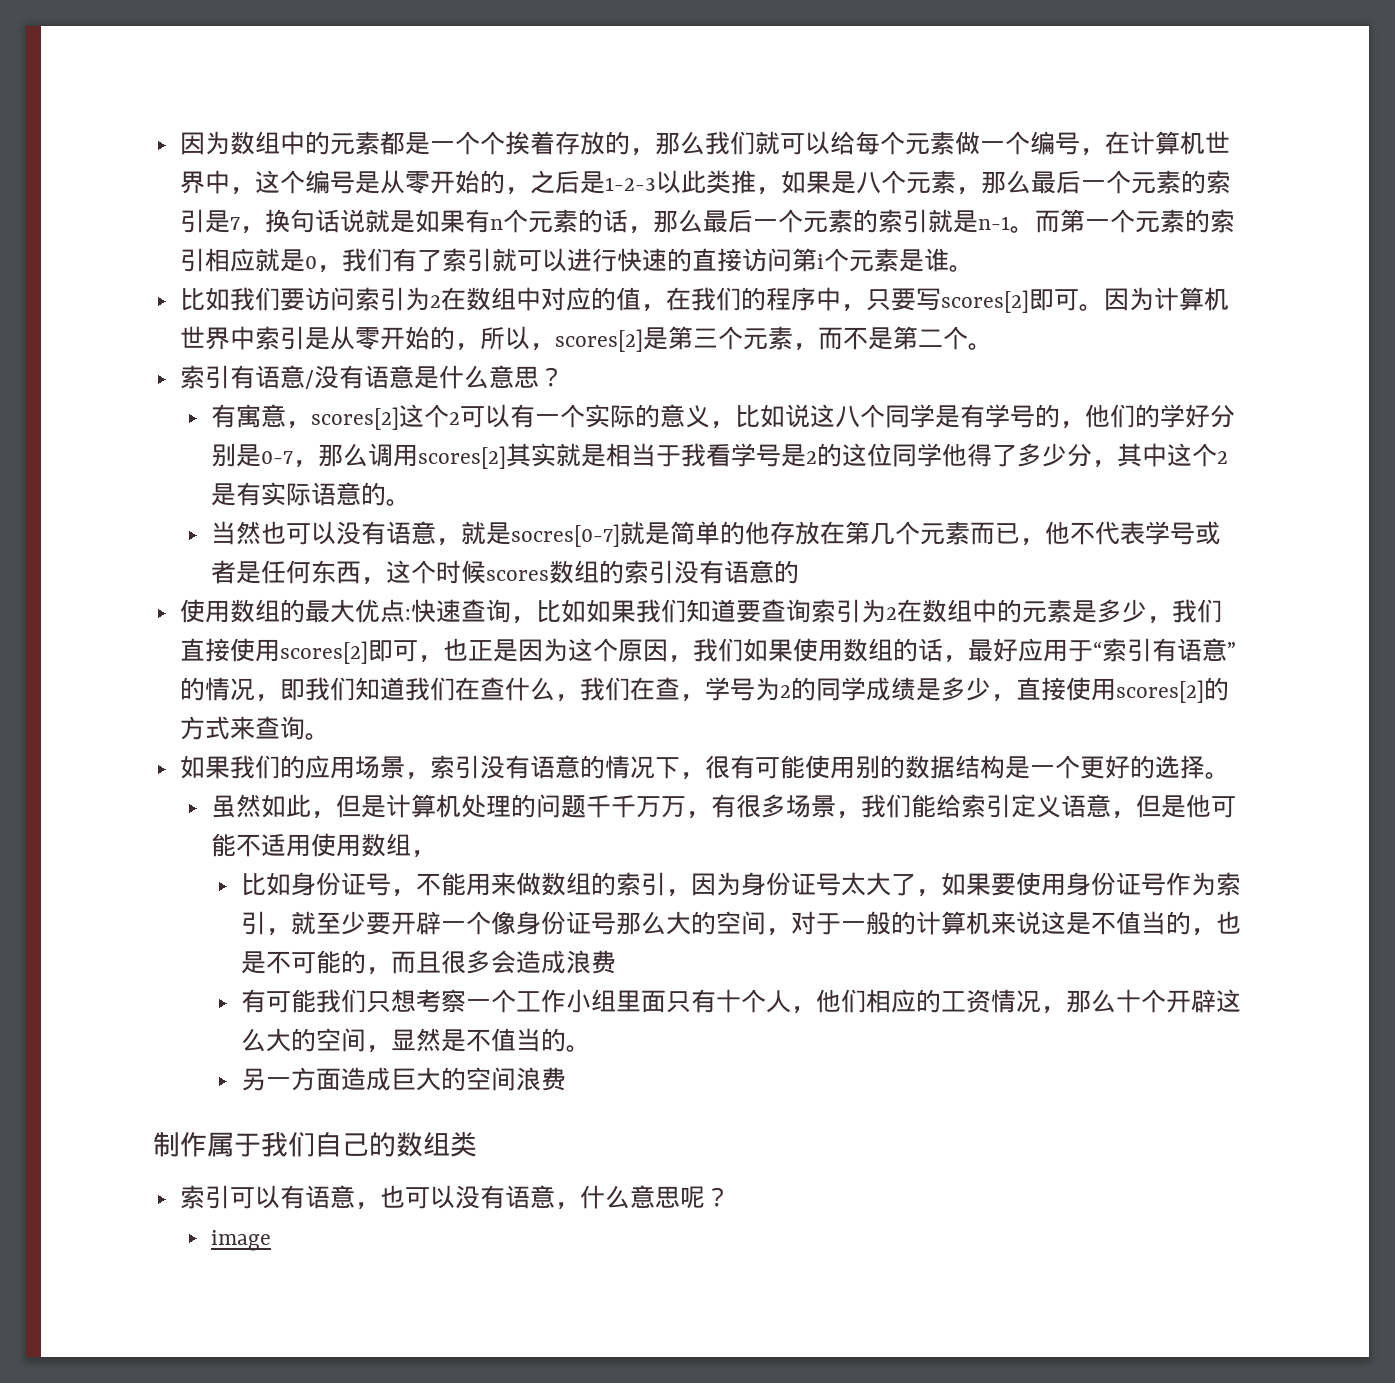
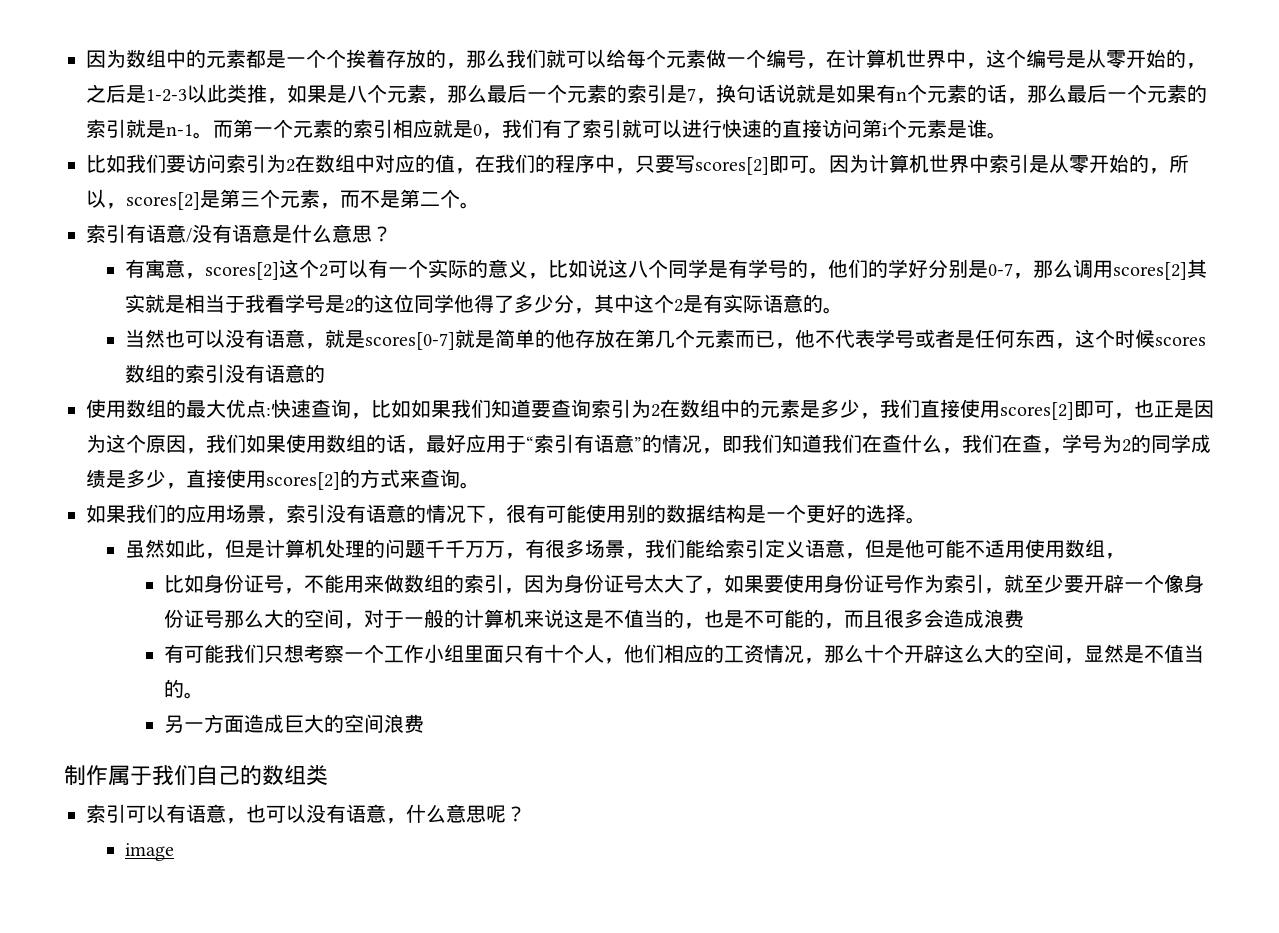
- 当然也可以没有语意，就是socres[0-7]就是简单的他存放在第几个元素而已，他不代表学号或者是任何东西，这个时候scores数组的索引没有语意的
+ 当然也可以没有语意，就是scores[0-7]就是简单的他存放在第几个元素而已，他不代表学号或者是任何东西，这个时候scores数组的索引没有语意的

